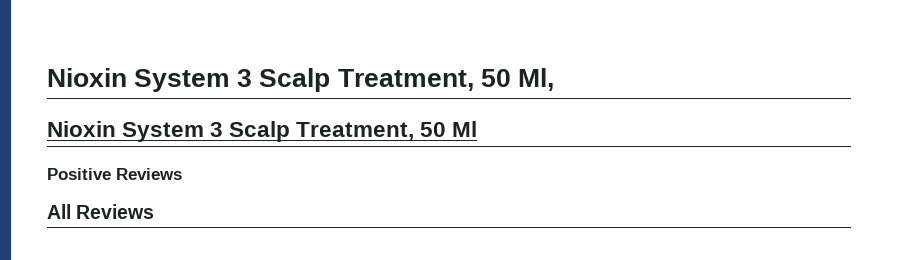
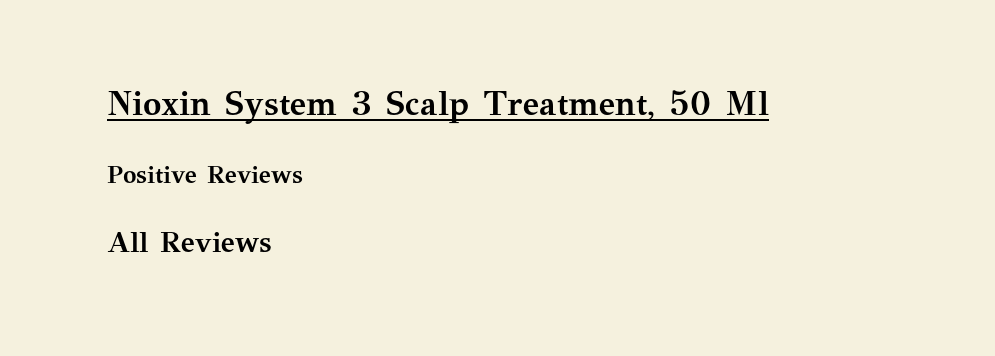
- Nioxin System 3 Scalp Treatment, 50 Ml,

